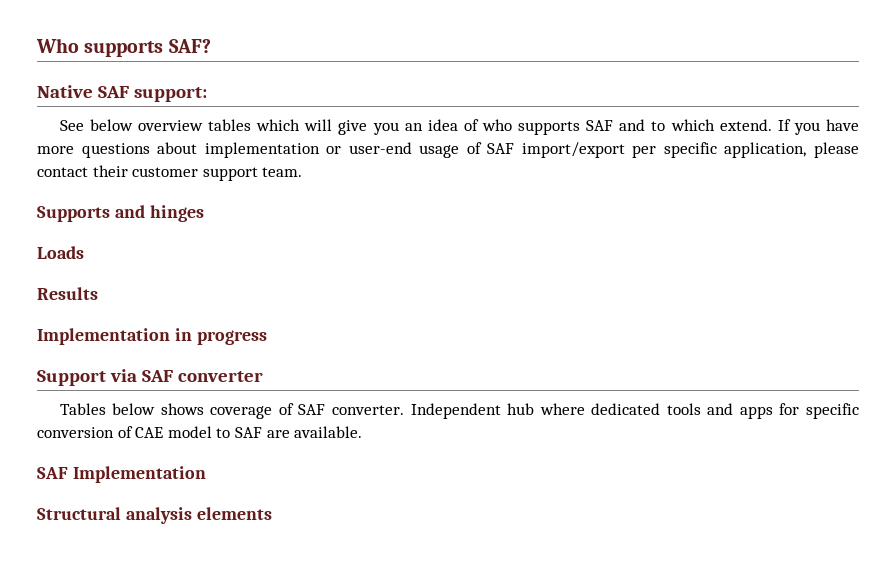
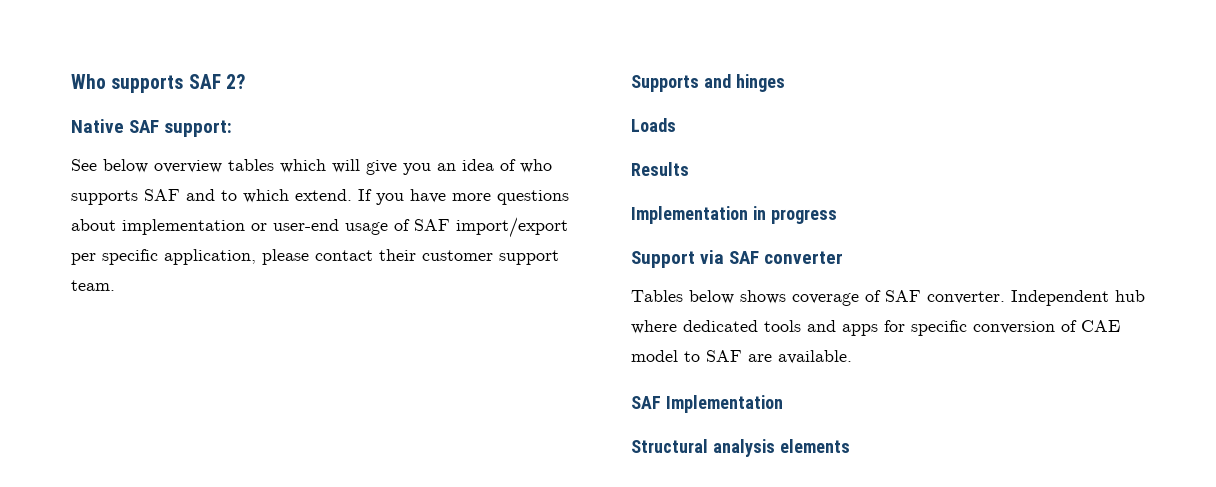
- Who supports SAF?
+ Who supports SAF 2?

